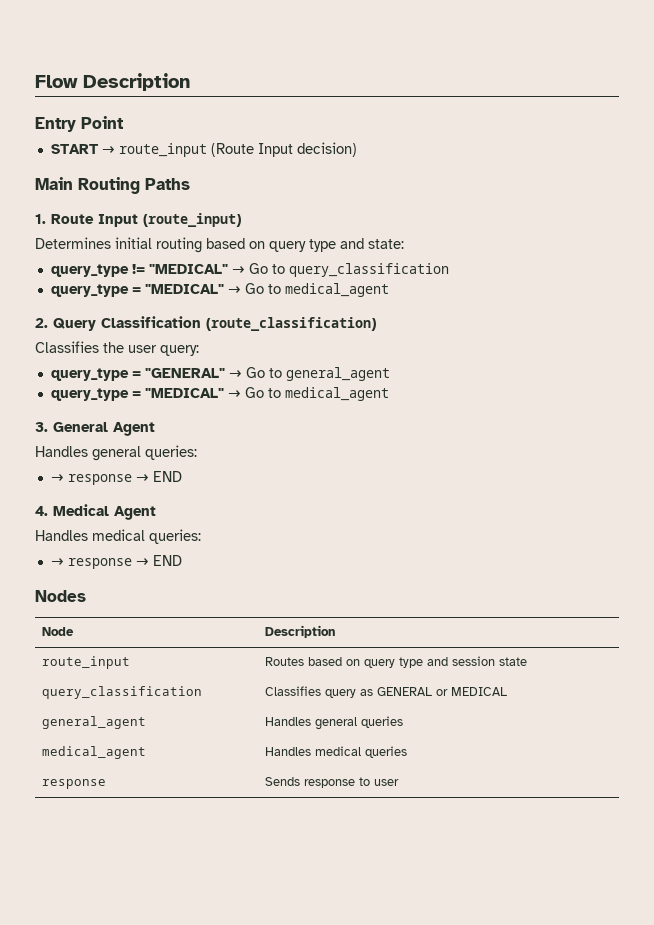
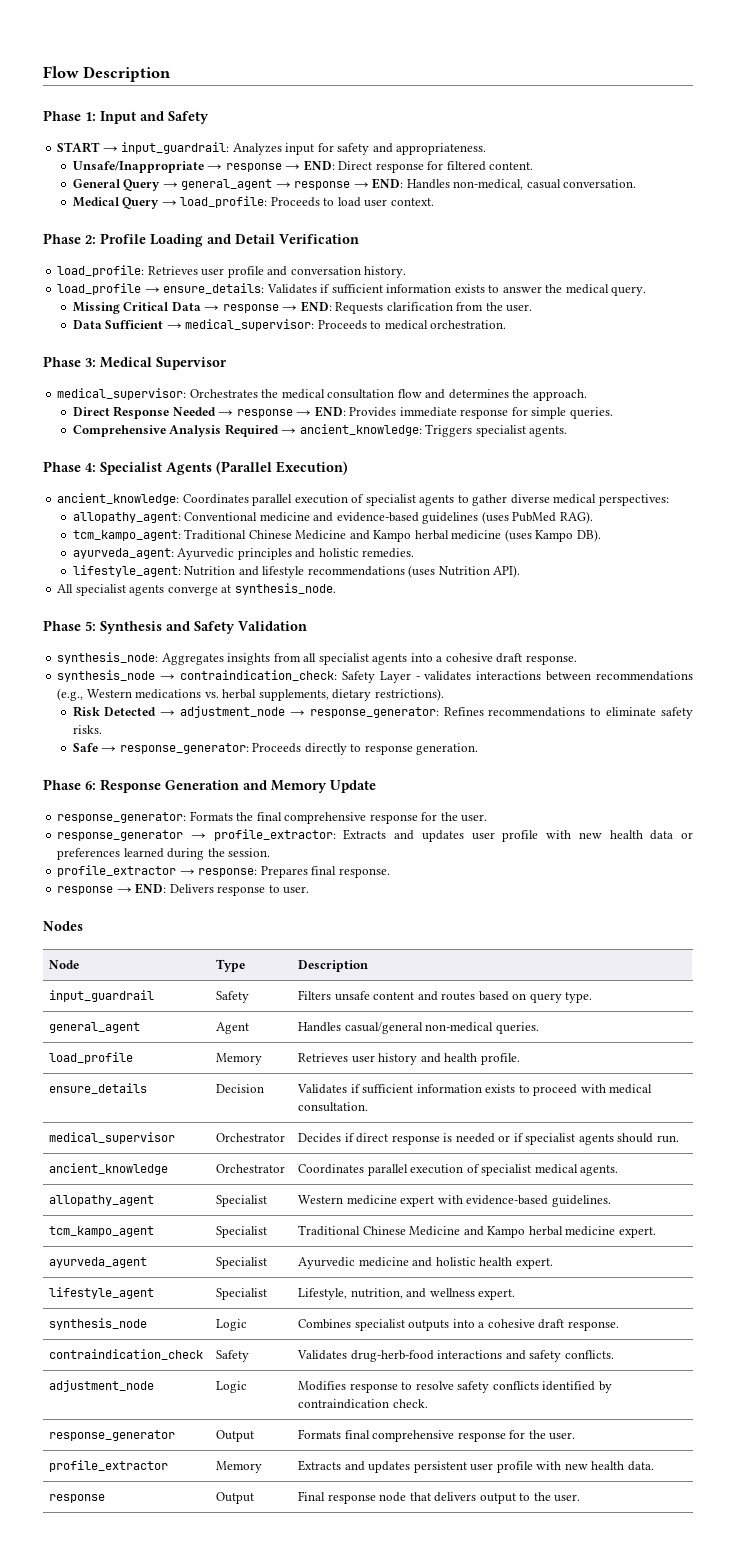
- Entry Point
- START → route_input (Route Input decision)
- Main Routing Paths
- 1. Route Input (route_input)
- Determines initial routing based on query type and state:
- query_type != "MEDICAL" → Go to query_classification
- query_type = "MEDICAL" → Go to medical_agent
- 2. Query Classification (route_classification)
- Classifies the user query:
- query_type = "GENERAL" → Go to general_agent
- query_type = "MEDICAL" → Go to medical_agent
- 3. General Agent
- Handles general queries:
- → response → END
- 4. Medical Agent
- Handles medical queries:
- → response → END
+ Phase 1: Input and Safety
+ START → input_guardrail: Analyzes input for safety and appropriateness.
+ Unsafe/Inappropriate → response → END: Direct response for filtered content.
+ General Query → general_agent → response → END: Handles non-medical, casual conversation.
+ Medical Query → load_profile: Proceeds to load user context.
+ Phase 2: Profile Loading and Detail Verification
+ load_profile: Retrieves user profile and conversation history.
+ load_profile → ensure_details: Validates if sufficient information exists to answer the medical query.
+ Missing Critical Data → response → END: Requests clarification from the user.
+ Data Sufficient → medical_supervisor: Proceeds to medical orchestration.
+ Phase 3: Medical Supervisor
+ medical_supervisor: Orchestrates the medical consultation flow and determines the approach.
+ Direct Response Needed → response → END: Provides immediate response for simple queries.
+ Comprehensive Analysis Required → ancient_knowledge: Triggers specialist agents.
+ Phase 4: Specialist Agents (Parallel Execution)
+ ancient_knowledge: Coordinates parallel execution of specialist agents to gather diverse medical perspectives:
+ allopathy_agent: Conventional medicine and evidence-based guidelines (uses PubMed RAG).
+ tcm_kampo_agent: Traditional Chinese Medicine and Kampo herbal medicine (uses Kampo DB).
+ ayurveda_agent: Ayurvedic principles and holistic remedies.
+ lifestyle_agent: Nutrition and lifestyle recommendations (uses Nutrition API).
+ All specialist agents converge at synthesis_node.
+ Phase 5: Synthesis and Safety Validation
+ synthesis_node: Aggregates insights from all specialist agents into a cohesive draft response.
+ synthesis_node → contraindication_check: Safety Layer - validates interactions between recommendations (e.g., Western medications vs. herbal supplements, dietary restrictions).
+ Risk Detected → adjustment_node → response_generator: Refines recommendations to eliminate safety risks.
+ Safe → response_generator: Proceeds directly to response generation.
+ Phase 6: Response Generation and Memory Update
+ response_generator: Formats the final comprehensive response for the user.
+ response_generator → profile_extractor: Extracts and updates user profile with new health data or preferences learned during the session.
+ profile_extractor → response: Prepares final response.
+ response → END: Delivers response to user.
- Node | Description
- route_input | Routes based on query type and session state
- query_classification | Classifies query as GENERAL or MEDICAL
- general_agent | Handles general queries
- medical_agent | Handles medical queries
- response | Sends response to user
+ Node | Type | Description
+ input_guardrail | Safety | Filters unsafe content and routes based on query type.
+ general_agent | Agent | Handles casual/general non-medical queries.
+ load_profile | Memory | Retrieves user history and health profile.
+ ensure_details | Decision | Validates if sufficient information exists to proceed with medical consultation.
+ medical_supervisor | Orchestrator | Decides if direct response is needed or if specialist agents should run.
+ ancient_knowledge | Orchestrator | Coordinates parallel execution of specialist medical agents.
+ allopathy_agent | Specialist | Western medicine expert with evidence-based guidelines.
+ tcm_kampo_agent | Specialist | Traditional Chinese Medicine and Kampo herbal medicine expert.
+ ayurveda_agent | Specialist | Ayurvedic medicine and holistic health expert.
+ lifestyle_agent | Specialist | Lifestyle, nutrition, and wellness expert.
+ synthesis_node | Logic | Combines specialist outputs into a cohesive draft response.
+ contraindication_check | Safety | Validates drug-herb-food interactions and safety conflicts.
+ adjustment_node | Logic | Modifies response to resolve safety conflicts identified by contraindication check.
+ response_generator | Output | Formats final comprehensive response for the user.
+ profile_extractor | Memory | Extracts and updates persistent user profile with new health data.
+ response | Output | Final response node that delivers output to the user.

